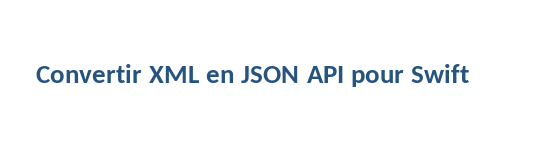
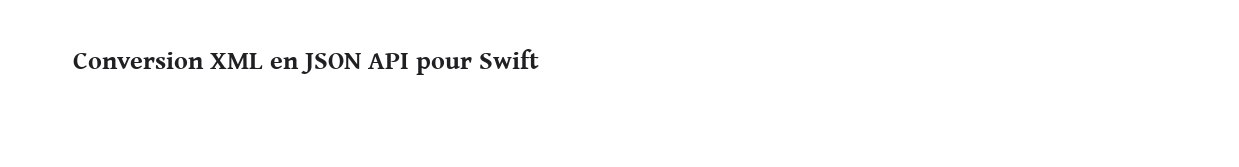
- Convertir XML en JSON API pour Swift
+ Conversion XML en JSON API pour Swift

